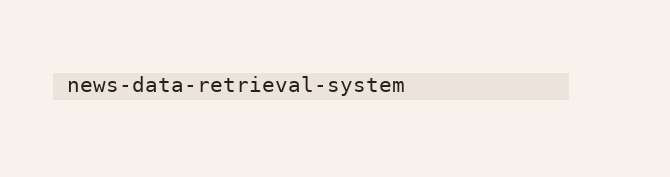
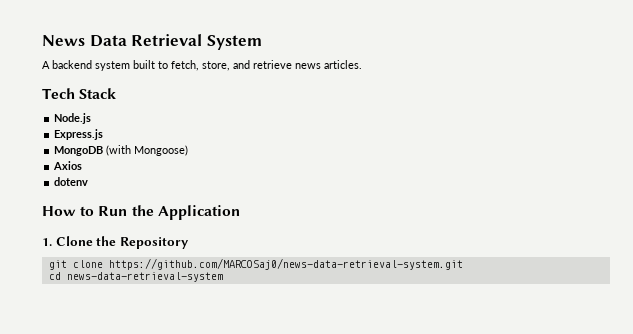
- news-data-retrieval-system
+ News Data Retrieval System
+ A backend system built to fetch, store, and retrieve news articles.
+ Tech Stack
+ Node.js
+ Express.js
+ MongoDB (with Mongoose)
+ Axios
+ dotenv
+ How to Run the Application
+ 1. Clone the Repository
+ git clone https://github.com/MARCOSaj0/news-data-retrieval-system.git
+ cd news-data-retrieval-system

